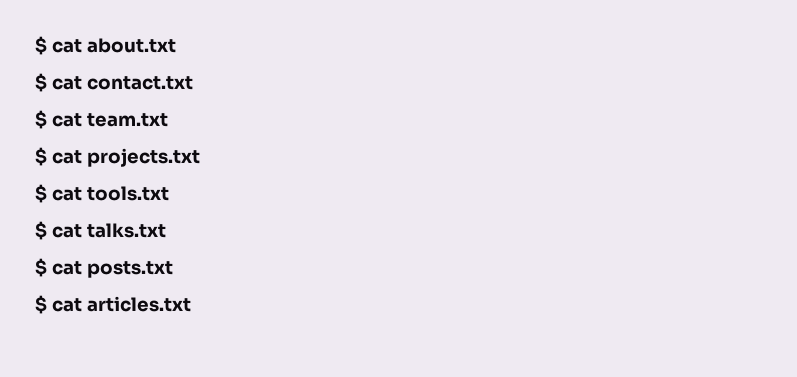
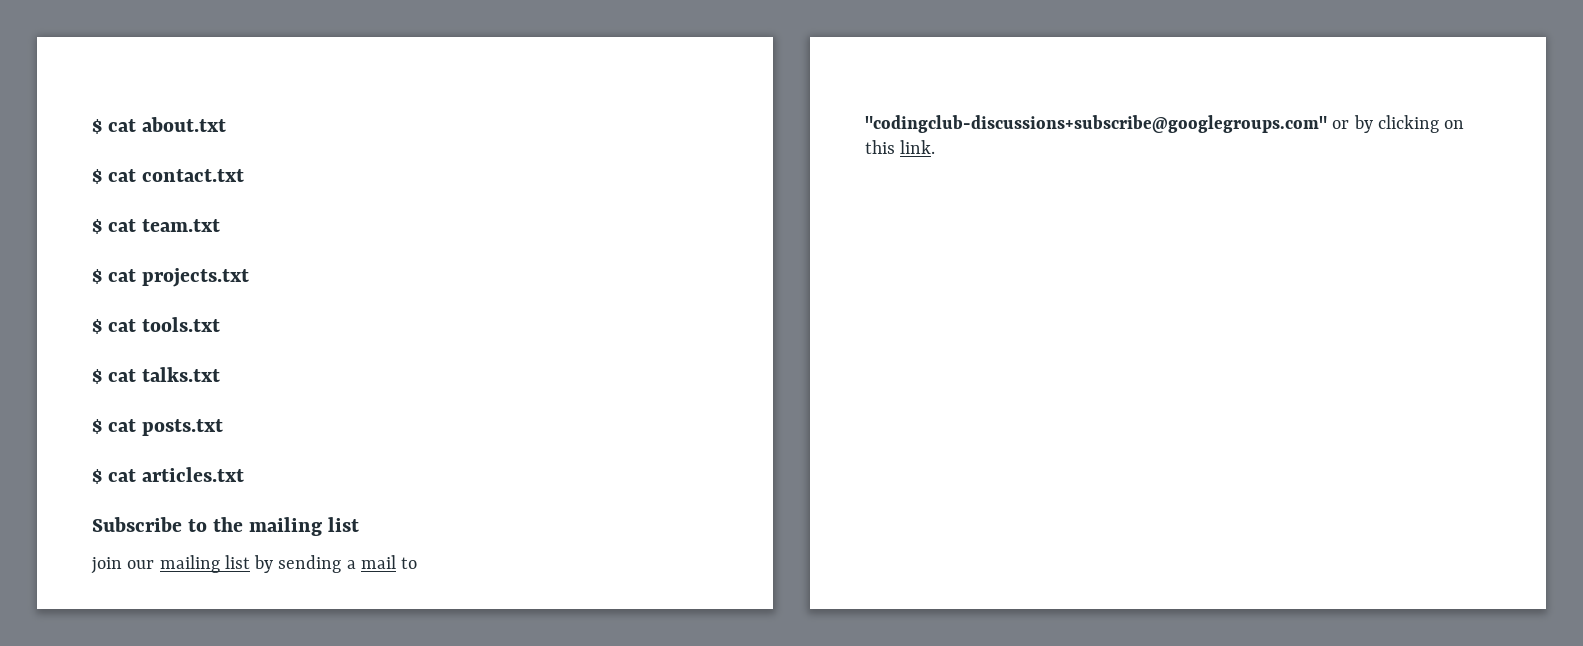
+ Subscribe to the mailing list
+ join our mailing list by sending a mail to "codingclub-discussions+subscribe@googlegroups.com" or by clicking on this link.

